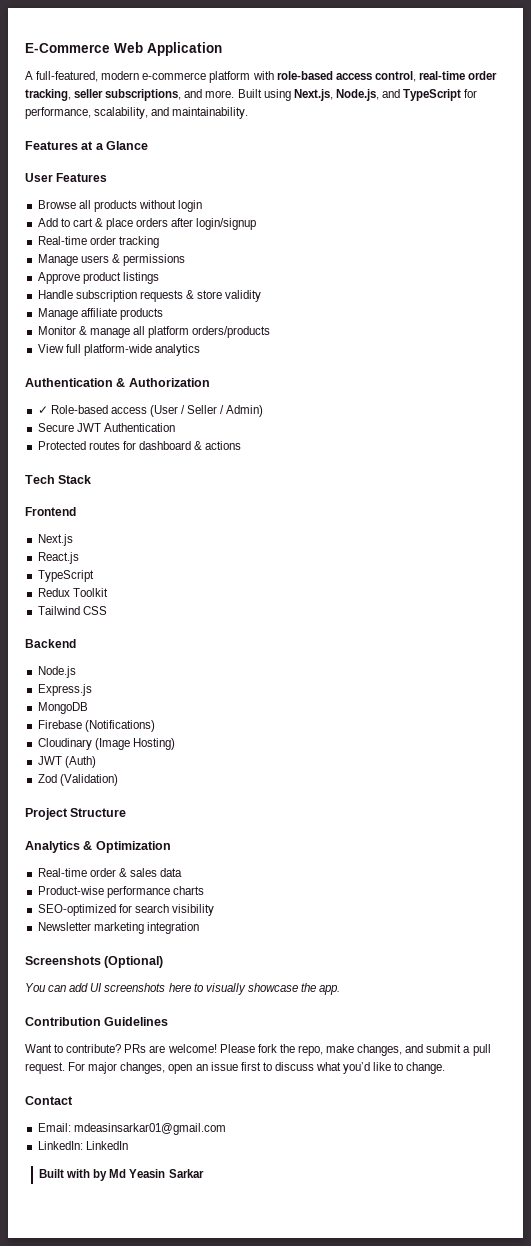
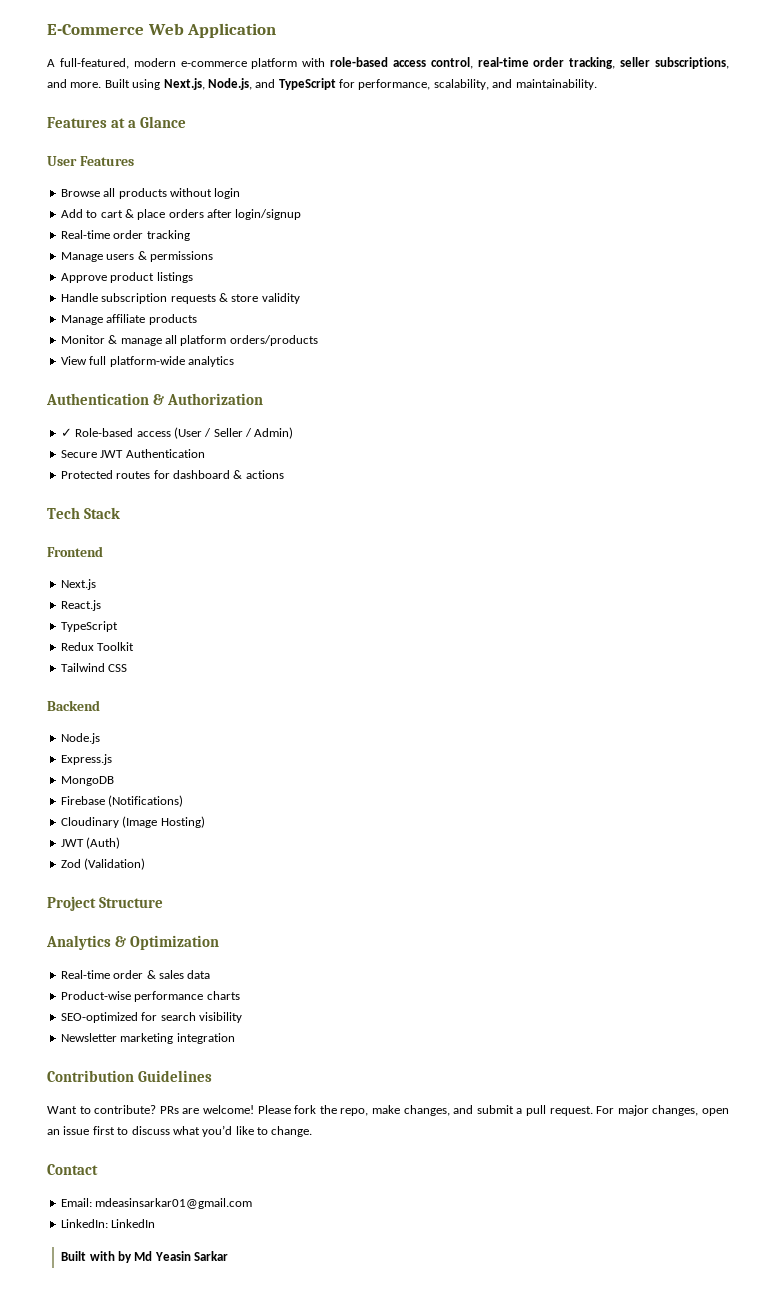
- Screenshots (Optional)
- You can add UI screenshots here to visually showcase the app.

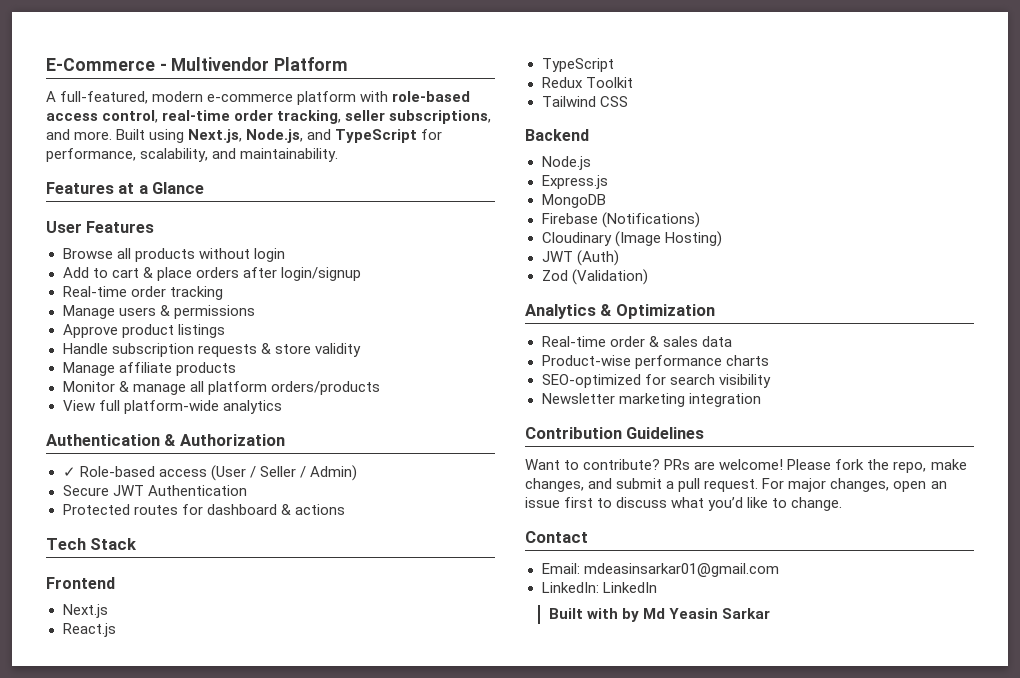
- E-Commerce Web Application
+ E-Commerce - Multivendor Platform
- Project Structure

